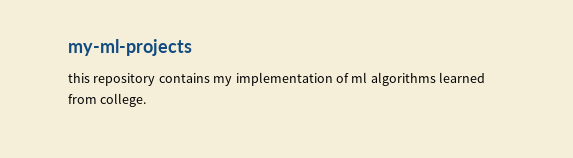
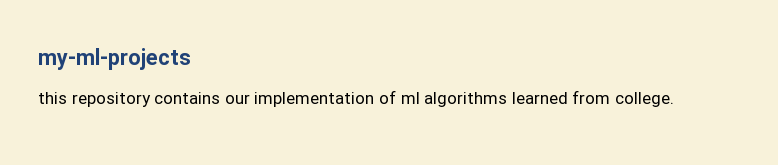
- this repository contains my implementation of ml algorithms learned from college.
+ this repository contains our implementation of ml algorithms learned from college.

